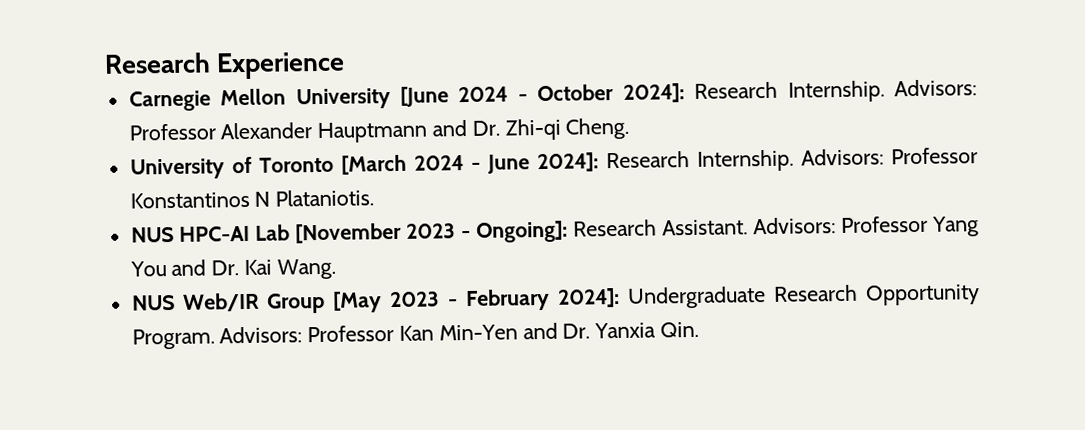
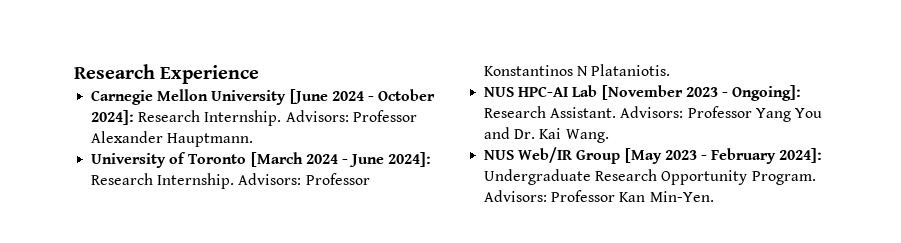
- Advisors: Professor Alexander Hauptmann and Dr. Zhi-qi Cheng.
+ Advisors: Professor Alexander Hauptmann.
- Advisors: Professor Kan Min-Yen and Dr. Yanxia Qin.
+ Advisors: Professor Kan Min-Yen.

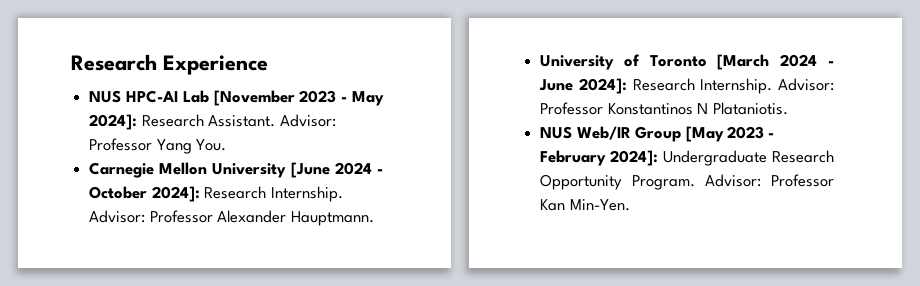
+ NUS HPC-AI Lab [November 2023 - May 2024]: Research Assistant. Advisor: Professor Yang You.
- Advisors: Professor Alexander Hauptmann.
+ Advisor: Professor Alexander Hauptmann.
- Advisors: Professor Konstantinos N Plataniotis.
+ Advisor: Professor Konstantinos N Plataniotis.
- NUS HPC-AI Lab [November 2023 - Ongoing]: Research Assistant. Advisors: Professor Yang You and Dr. Kai Wang.
- Advisors: Professor Kan Min-Yen.
+ Advisor: Professor Kan Min-Yen.

